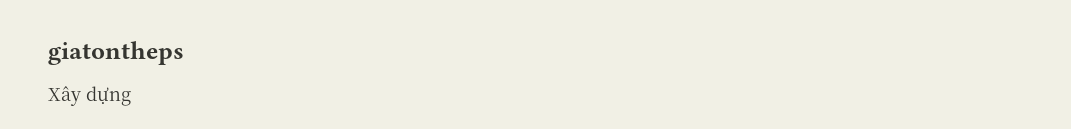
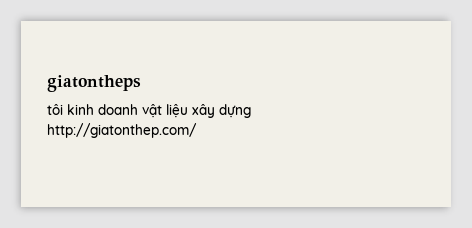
- Xây dựng
+ tôi kinh doanh vật liệu xây dựng http://giatonthep.com/

